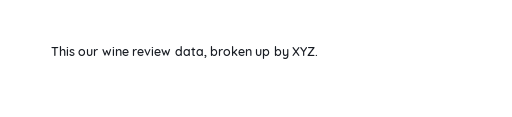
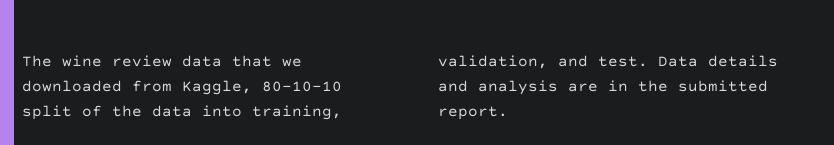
- This our wine review data, broken up by XYZ.
+ The wine review data that we downloaded from Kaggle, 80-10-10 split of the data into training, validation, and test. Data details and analysis are in the submitted report.

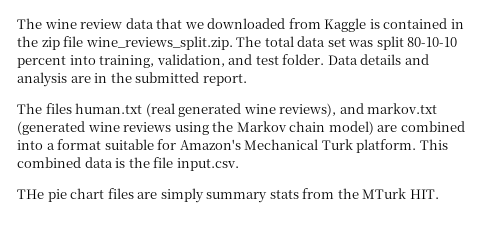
- The wine review data that we downloaded from Kaggle, 80-10-10 split of the data into training, validation, and test.
+ The wine review data that we downloaded from Kaggle is contained in the zip file wine_reviews_split.zip. The total data set was split 80-10-10 percent into training, validation, and test folder.
+ The files human.txt (real generated wine reviews), and markov.txt (generated wine reviews using the Markov chain model) are combined into a format suitable for Amazon's Mechanical Turk platform. This combined data is the file input.csv.
+ THe pie chart files are simply summary stats from the MTurk HIT.

